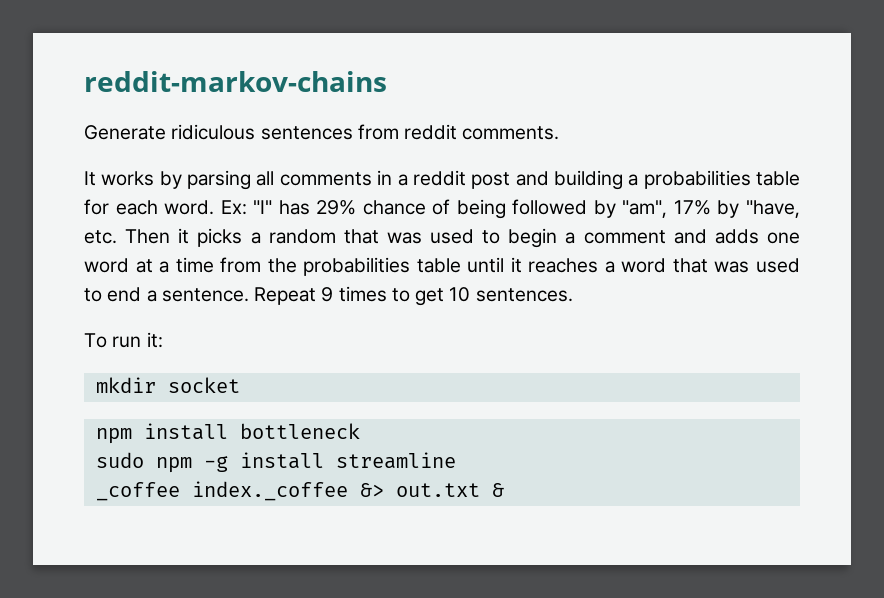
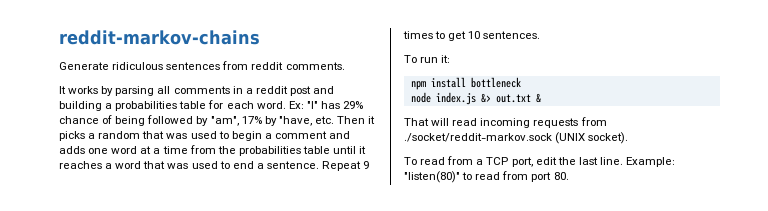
- mkdir socket
- sudo npm -g install streamline
- _coffee index._coffee &> out.txt &
+ node index.js &> out.txt &
+ That will read incoming requests from ./socket/reddit-markov.sock (UNIX socket).
+ To read from a TCP port, edit the last line. Example: "listen(80)" to read from port 80.

